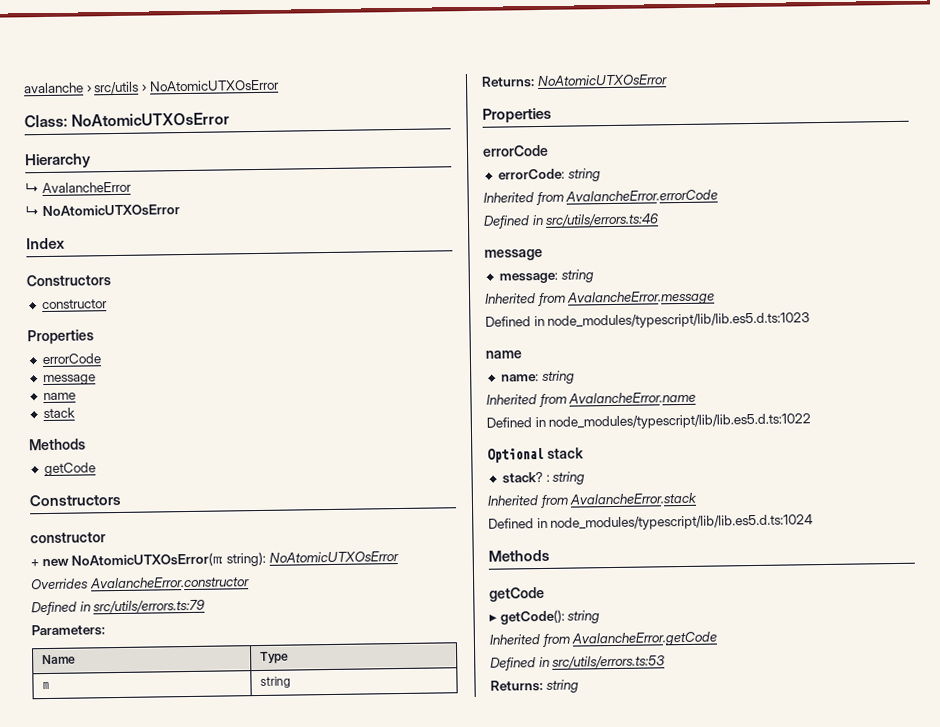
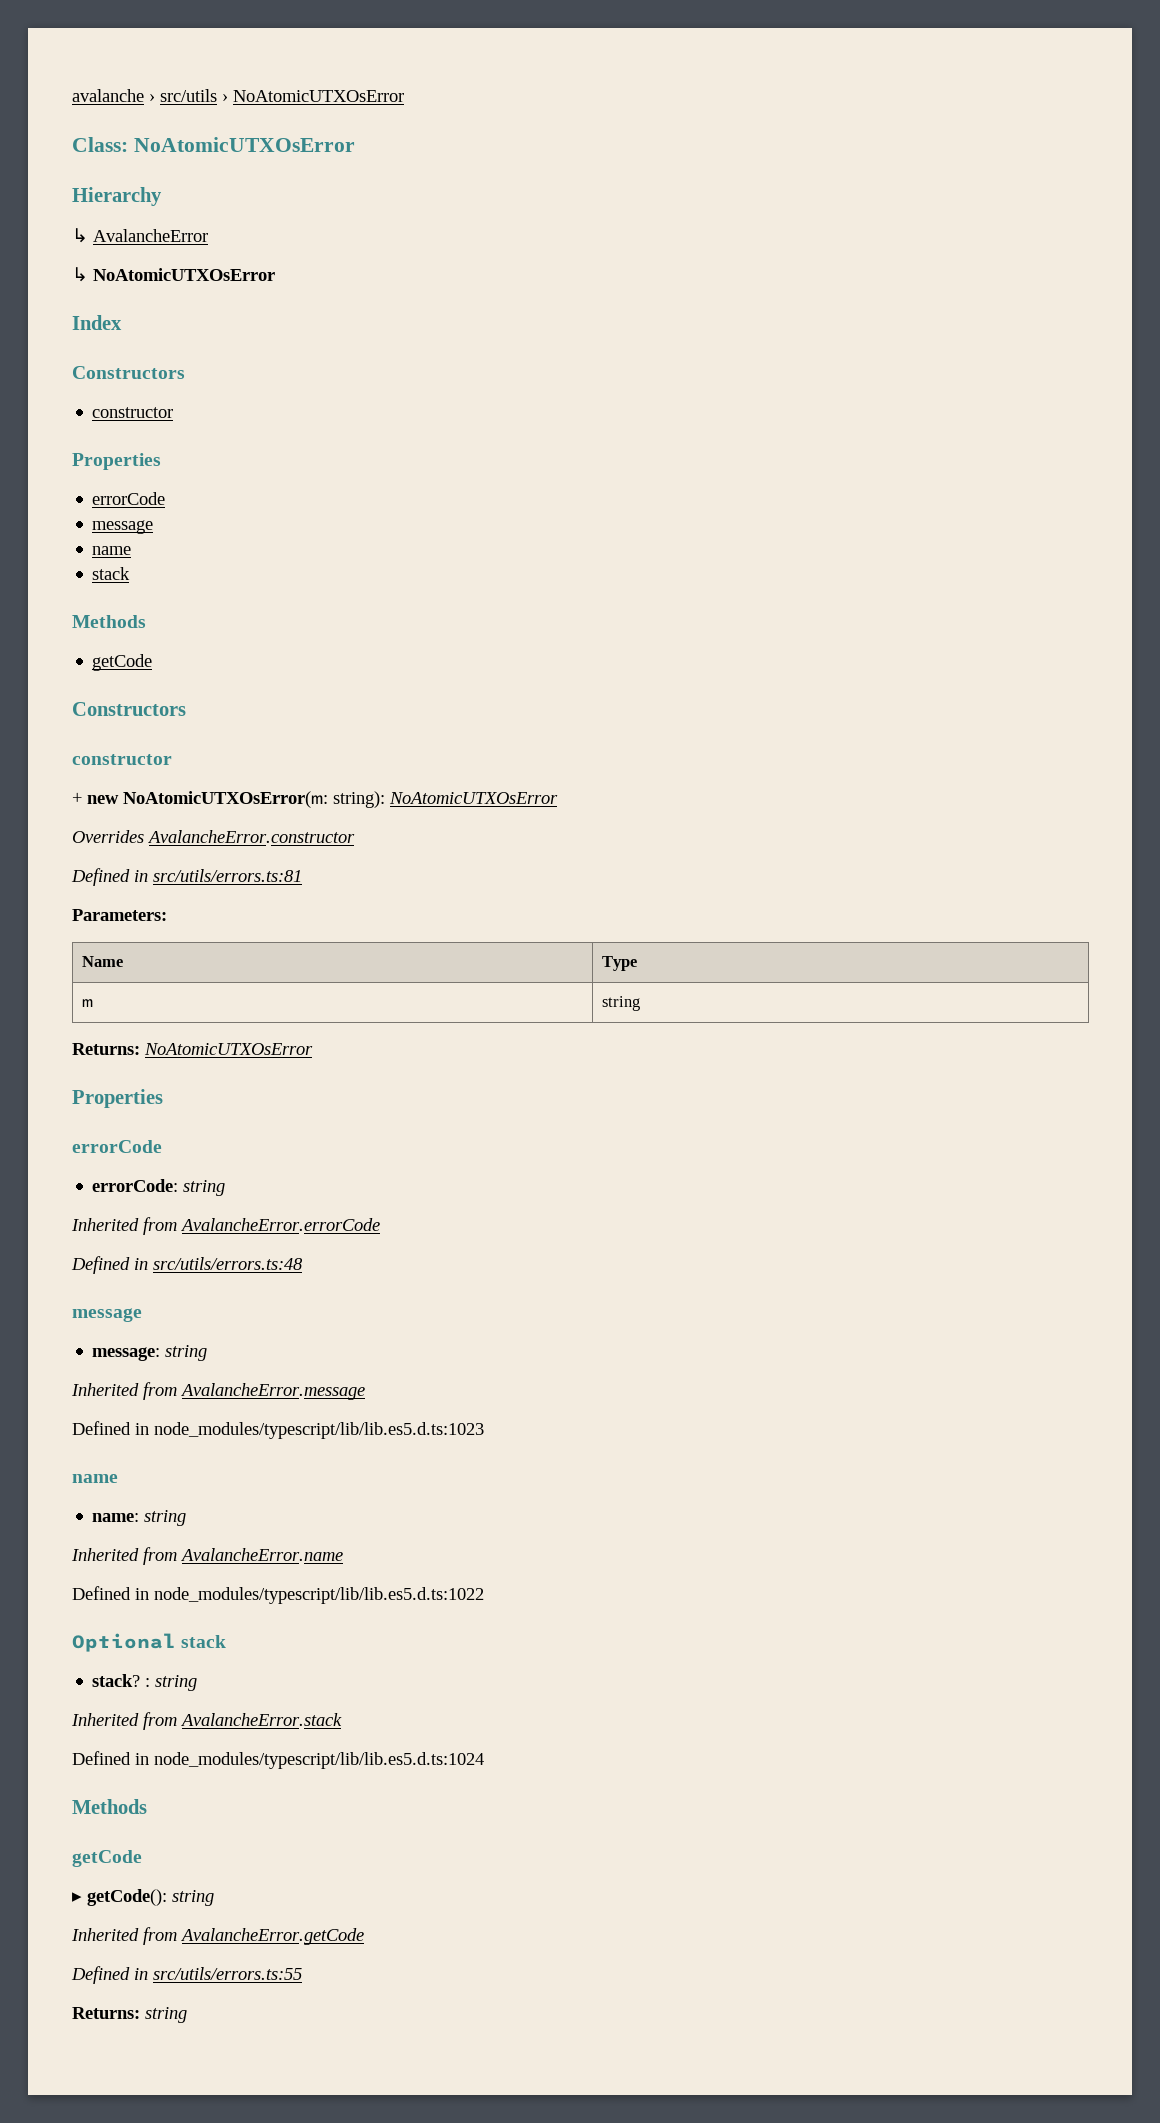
- Defined in src/utils/errors.ts:79
+ Defined in src/utils/errors.ts:81
- Defined in src/utils/errors.ts:46
+ Defined in src/utils/errors.ts:48
- Defined in src/utils/errors.ts:53
+ Defined in src/utils/errors.ts:55

